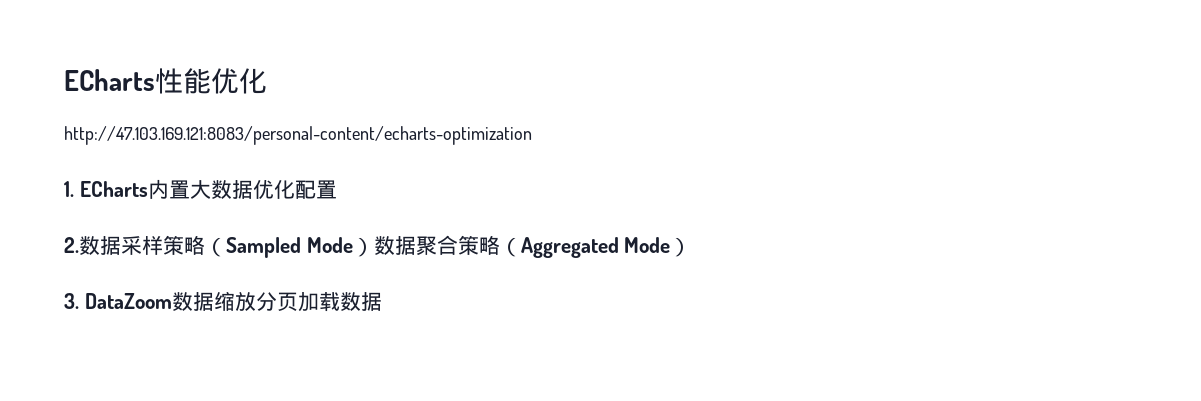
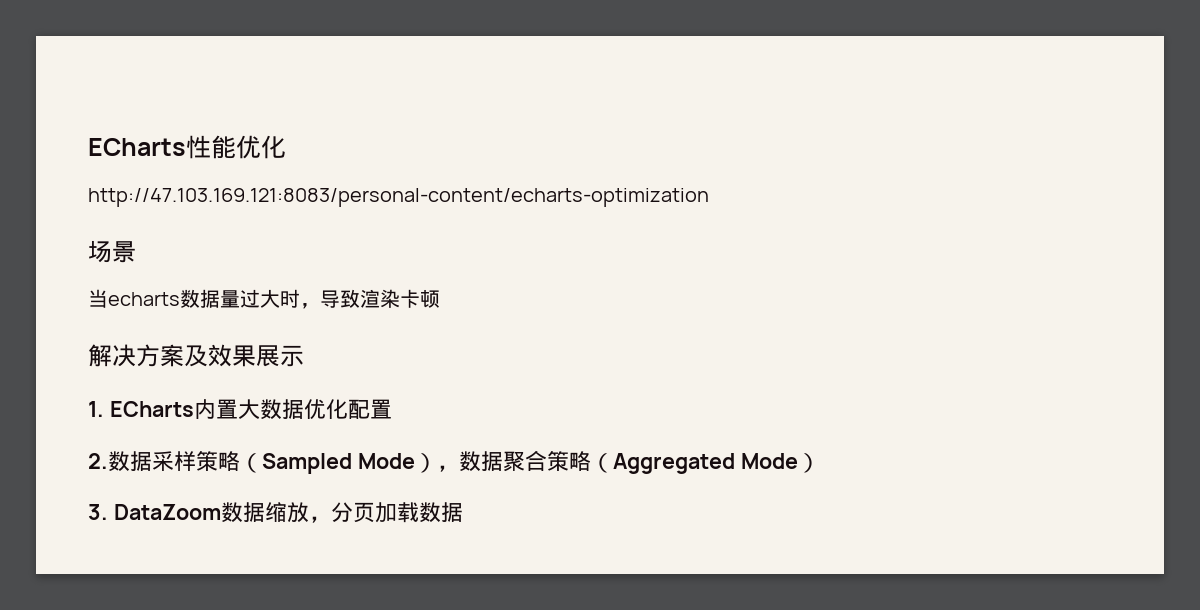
+ 场景
+ 当echarts数据量过大时，导致渲染卡顿
+ 解决方案及效果展示
- 2.数据采样策略（Sampled Mode）数据聚合策略（Aggregated Mode）
+ 2.数据采样策略（Sampled Mode），数据聚合策略（Aggregated Mode）
- 3. DataZoom数据缩放分页加载数据
+ 3. DataZoom数据缩放，分页加载数据

